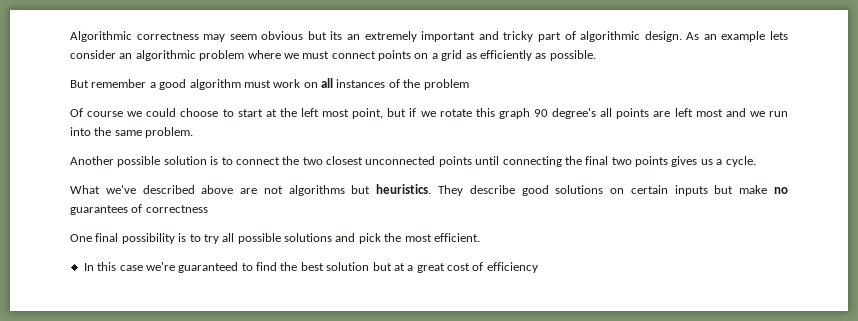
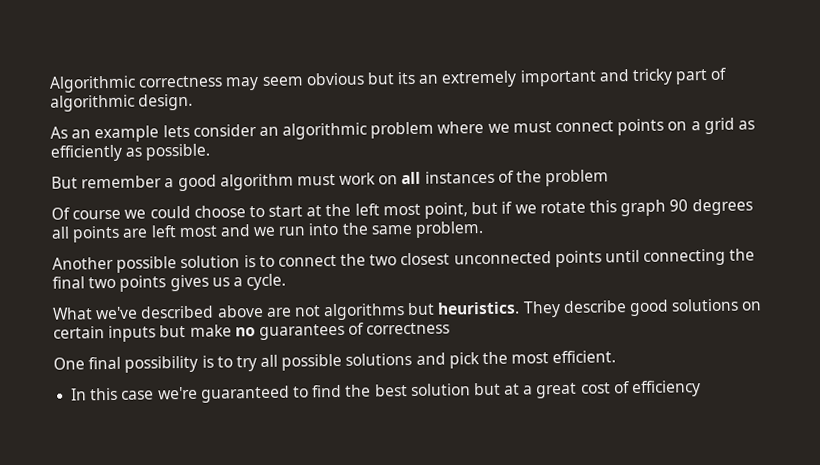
- Algorithmic correctness may seem obvious but its an extremely important and tricky part of algorithmic design. As an example lets consider an algorithmic problem where we must connect points on a grid as efficiently as possible.
+ Algorithmic correctness may seem obvious but its an extremely important and tricky part of algorithmic design.
+ As an example lets consider an algorithmic problem where we must connect points on a grid as efficiently as possible.
- Of course we could choose to start at the left most point, but if we rotate this graph 90 degree's all points are left most and we run into the same problem.
+ Of course we could choose to start at the left most point, but if we rotate this graph 90 degrees all points are left most and we run into the same problem.

